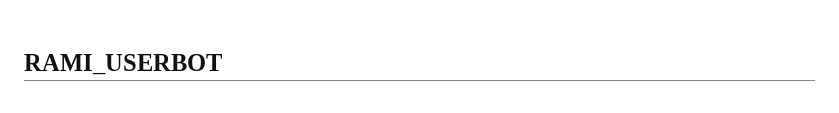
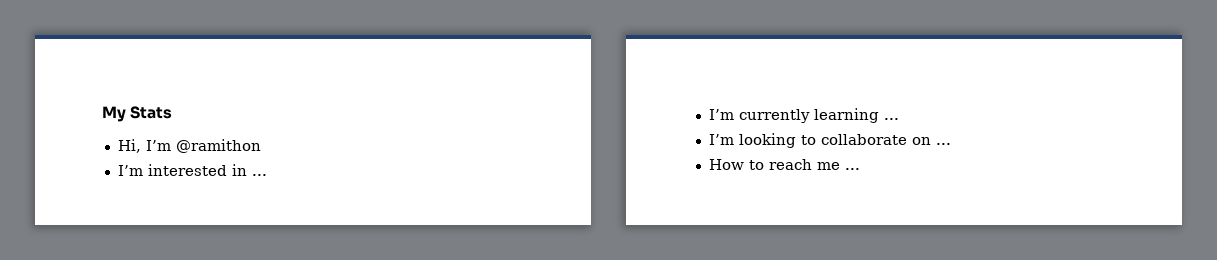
- RAMI_USERBOT
+ My Stats
+ Hi, I’m @ramithon
+ I’m interested in ...
+ I’m currently learning ...
+ I’m looking to collaborate on ...
+ How to reach me ...

